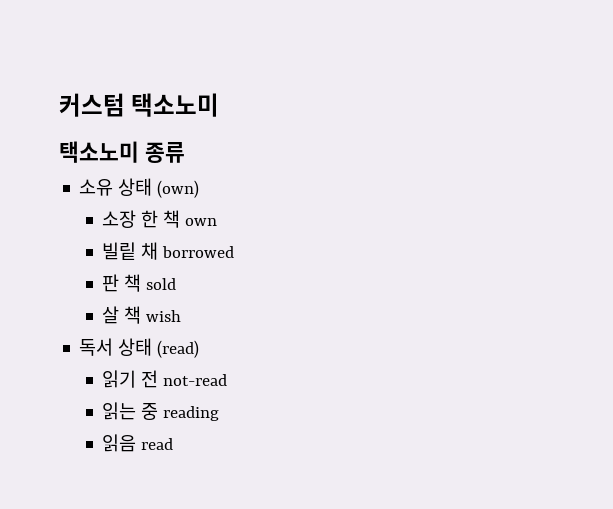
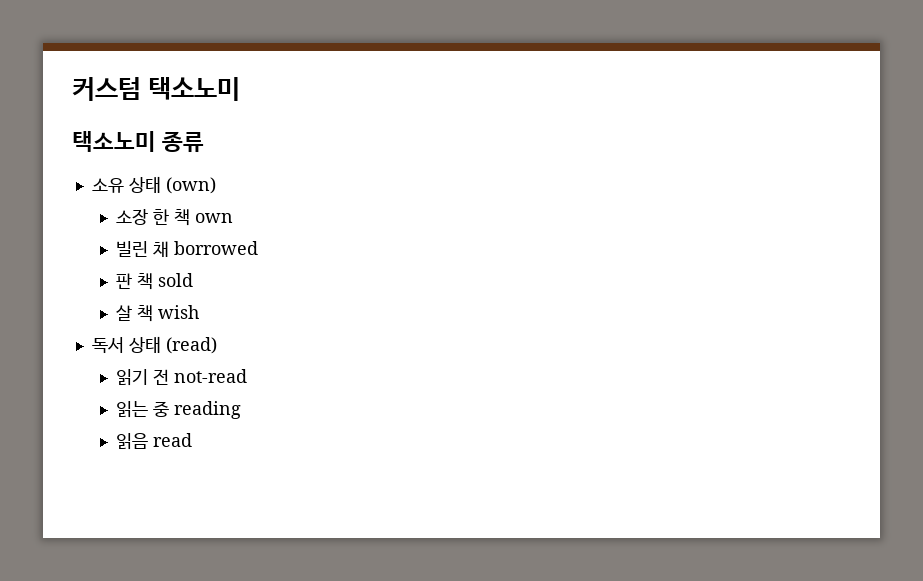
- 빌맅 채 borrowed
+ 빌린 채 borrowed

